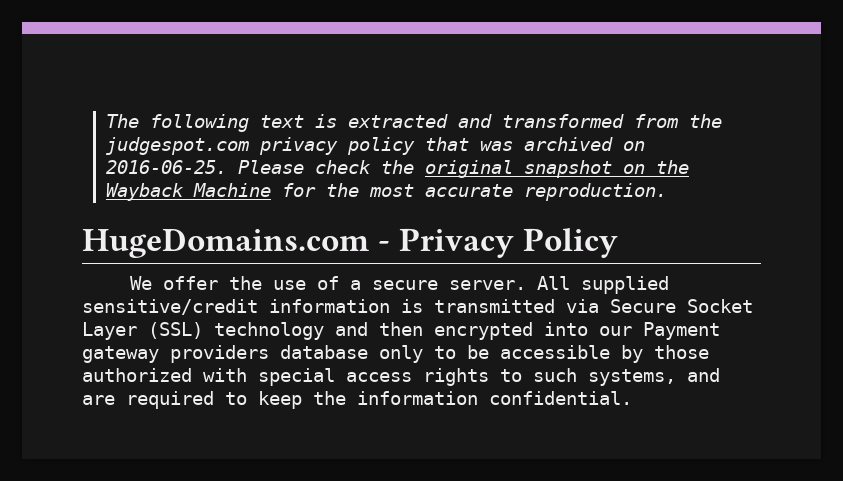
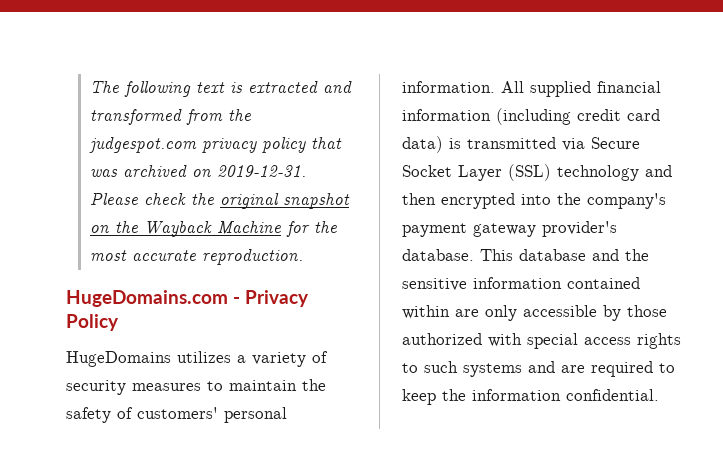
- The following text is extracted and transformed from the judgespot.com privacy policy that was archived on 2016-06-25.
+ The following text is extracted and transformed from the judgespot.com privacy policy that was archived on 2019-12-31.
- We offer the use of a secure server. All supplied sensitive/credit information is transmitted via Secure Socket Layer (SSL) technology and then encrypted into our Payment gateway providers database only to be accessible by those authorized with special access rights to such systems, and are required to keep the information confidential.
+ HugeDomains utilizes a variety of security measures to maintain the safety of customers' personal information. All supplied financial information (including credit card data) is transmitted via Secure Socket Layer (SSL) technology and then encrypted into the company's payment gateway provider's database. This database and the sensitive information contained within are only accessible by those authorized with special access rights to such systems and are required to keep the information confidential.

